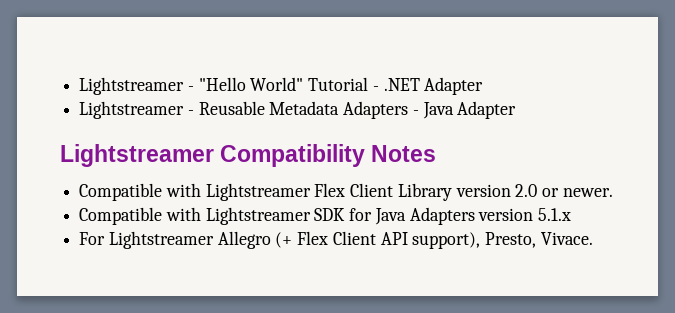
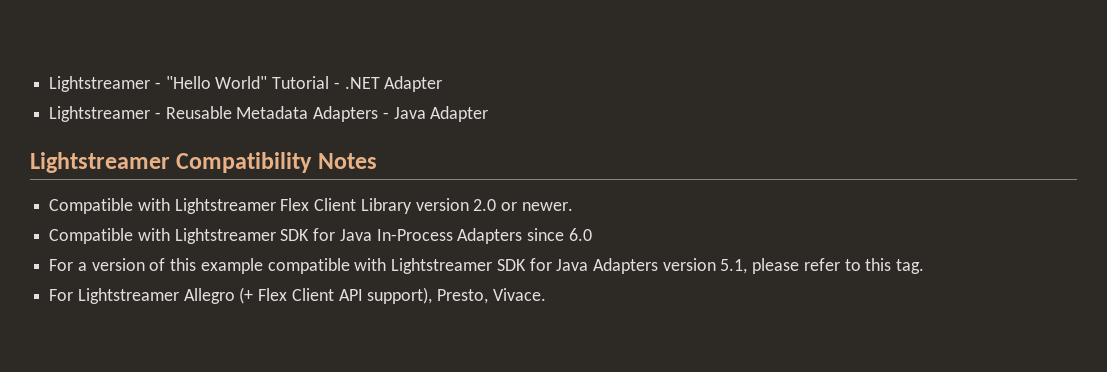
- Compatible with Lightstreamer SDK for Java Adapters version 5.1.x
+ Compatible with Lightstreamer SDK for Java In-Process Adapters since 6.0
+ For a version of this example compatible with Lightstreamer SDK for Java Adapters version 5.1, please refer to this tag.

